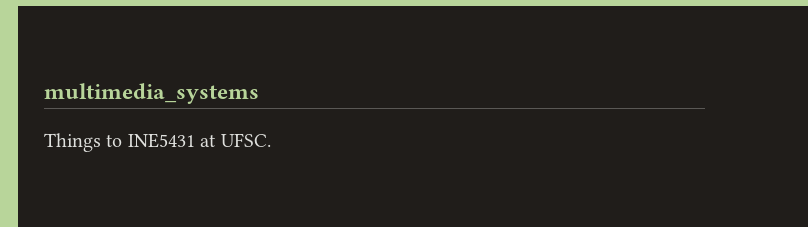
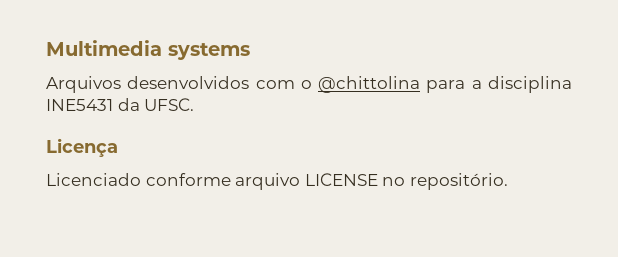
- multimedia_systems
- Things to INE5431 at UFSC.
+ Multimedia systems
+ Arquivos desenvolvidos com o @chittolina para a disciplina INE5431 da UFSC.
+ Licença
+ Licenciado conforme arquivo LICENSE no repositório.

